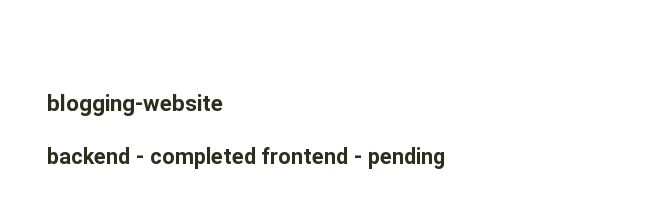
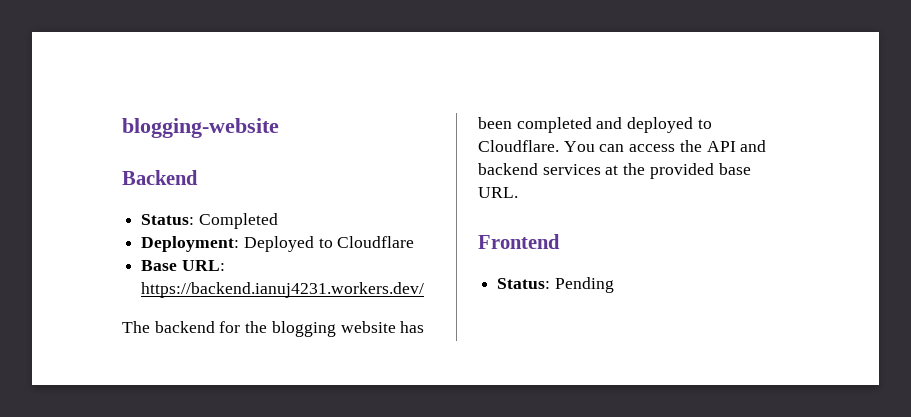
- backend - completed frontend - pending
+ Backend
+ Status: Completed
+ Deployment: Deployed to Cloudflare
+ Base URL: https://backend.ianuj4231.workers.dev/
+ The backend for the blogging website has been completed and deployed to Cloudflare. You can access the API and backend services at the provided base URL.
+ Frontend
+ Status: Pending

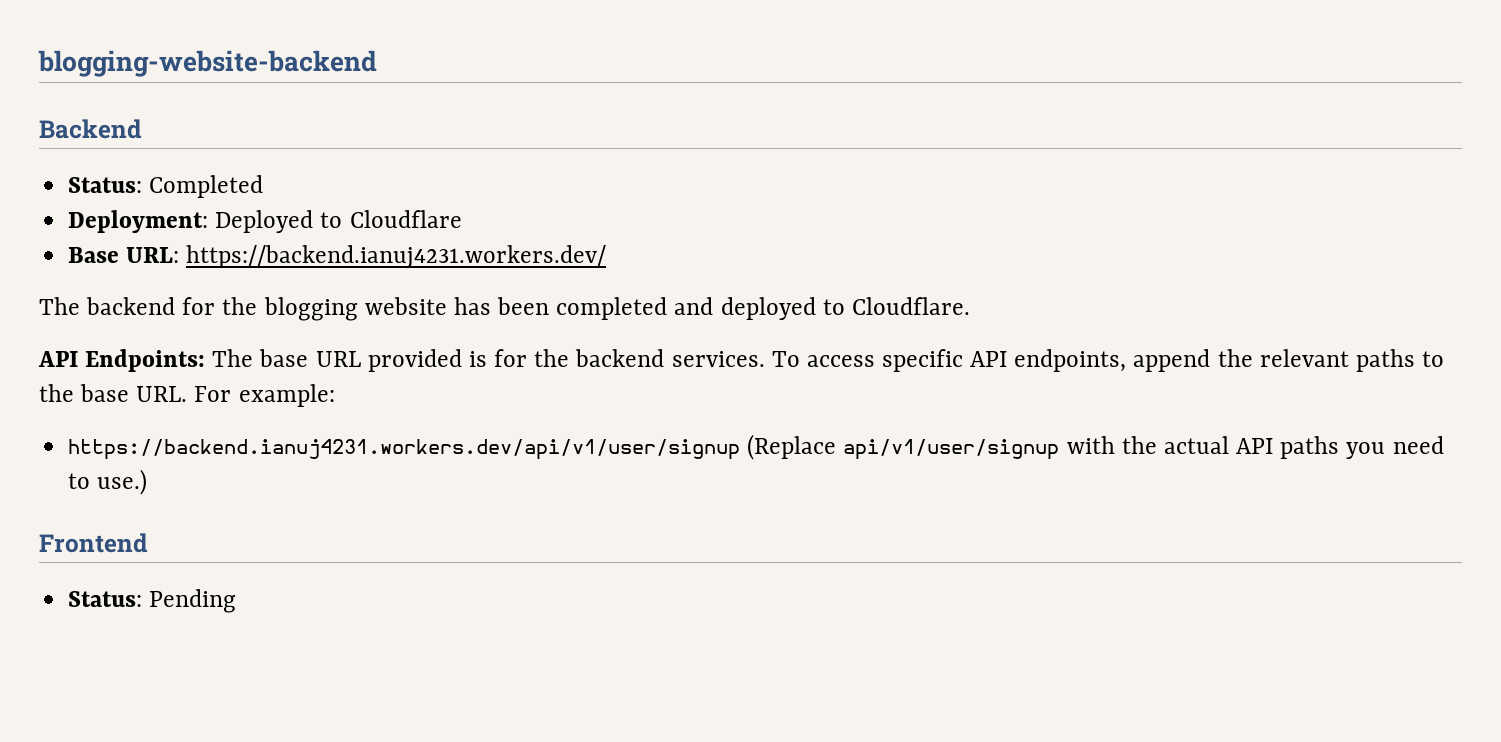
- blogging-website
+ blogging-website-backend
- The backend for the blogging website has been completed and deployed to Cloudflare. You can access the API and backend services at the provided base URL.
+ The backend for the blogging website has been completed and deployed to Cloudflare.
+ API Endpoints: The base URL provided is for the backend services. To access specific API endpoints, append the relevant paths to the base URL. For example:
+ https://backend.ianuj4231.workers.dev/api/v1/user/signup (Replace api/v1/user/signup with the actual API paths you need to use.)

